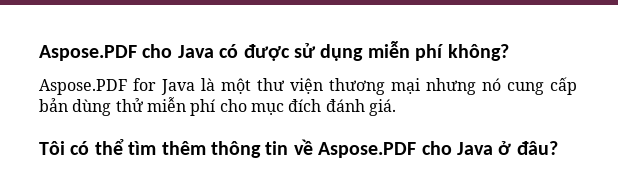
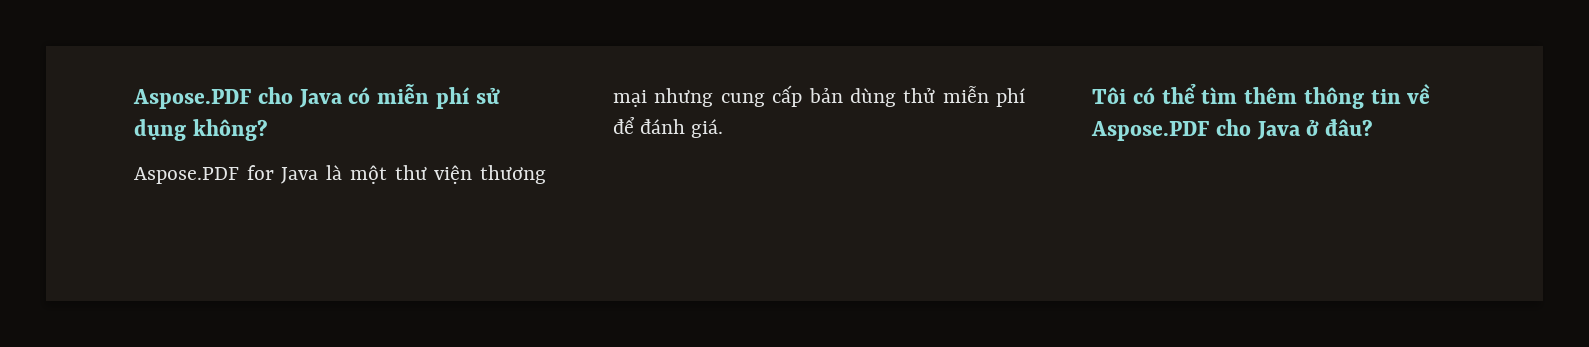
- Aspose.PDF cho Java có được sử dụng miễn phí không?
+ Aspose.PDF cho Java có miễn phí sử dụng không?
- Aspose.PDF for Java là một thư viện thương mại nhưng nó cung cấp bản dùng thử miễn phí cho mục đích đánh giá.
+ Aspose.PDF for Java là một thư viện thương mại nhưng cung cấp bản dùng thử miễn phí để đánh giá.

